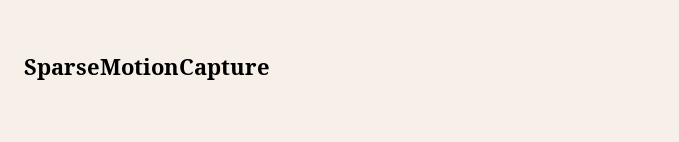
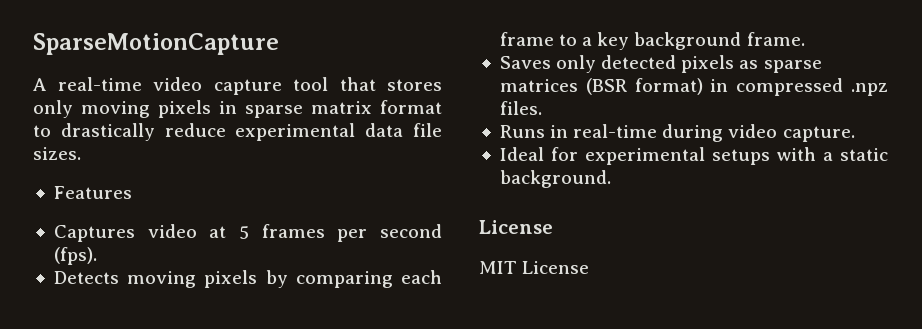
+ A real-time video capture tool that stores only moving pixels in sparse matrix format to drastically reduce experimental data file sizes.
+ Features
+ Captures video at 5 frames per second (fps).
+ Detects moving pixels by comparing each frame to a key background frame.
+ Saves only detected pixels as sparse matrices (BSR format) in compressed .npz files.
+ Runs in real-time during video capture.
+ Ideal for experimental setups with a static background.
+ License
+ MIT License

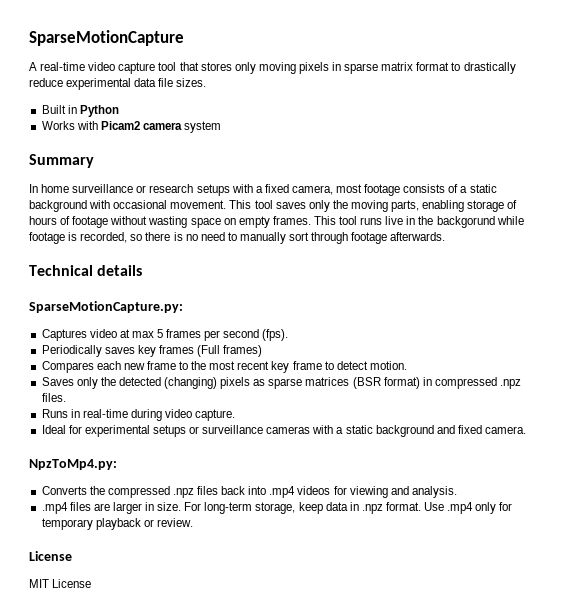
- Features
+ Built in Python
+ Works with Picam2 camera system
+ Summary
+ In home surveillance or research setups with a fixed camera, most footage consists of a static background with occasional movement. This tool saves only the moving parts, enabling storage of hours of footage without wasting space on empty frames. This tool runs live in the backgorund while footage is recorded, so there is no need to manually sort through footage afterwards.
+ Technical details
+ SparseMotionCapture.py:
- Captures video at 5 frames per second (fps).
+ Captures video at max 5 frames per second (fps).
- Detects moving pixels by comparing each frame to a key background frame.
+ Periodically saves key frames (Full frames)
+ Compares each new frame to the most recent key frame to detect motion.
- Saves only detected pixels as sparse matrices (BSR format) in compressed .npz files.
+ Saves only the detected (changing) pixels as sparse matrices (BSR format) in compressed .npz files.
- Ideal for experimental setups with a static background.
+ Ideal for experimental setups or surveillance cameras with a static background and fixed camera.
+ NpzToMp4.py:
+ Converts the compressed .npz files back into .mp4 videos for viewing and analysis.
+ .mp4 files are larger in size. For long-term storage, keep data in .npz format. Use .mp4 only for temporary playback or review.

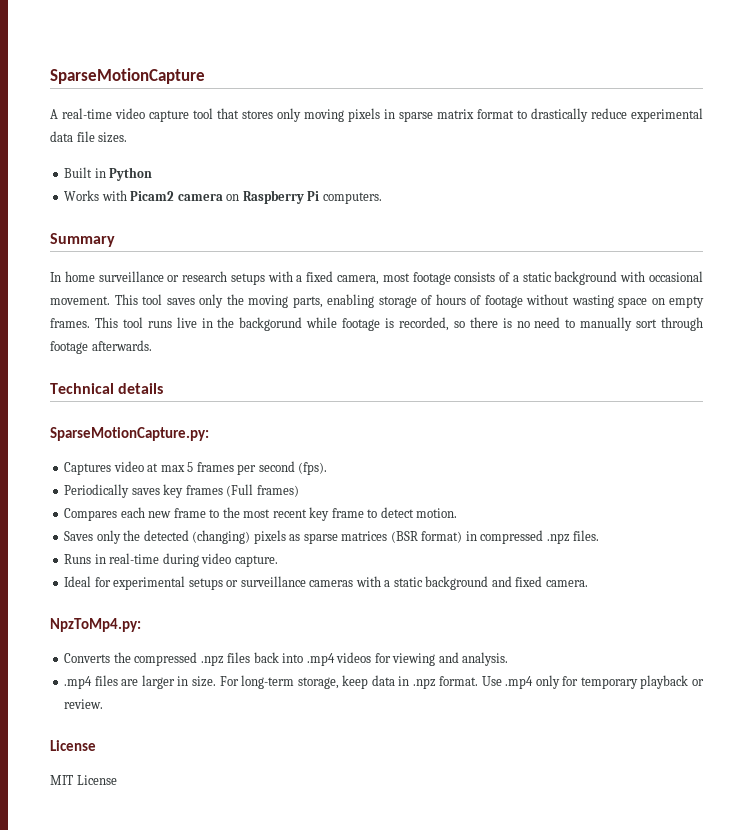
- Works with Picam2 camera system
+ Works with Picam2 camera on Raspberry Pi computers.

